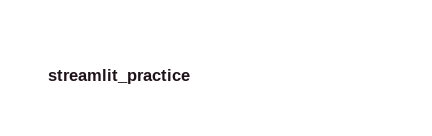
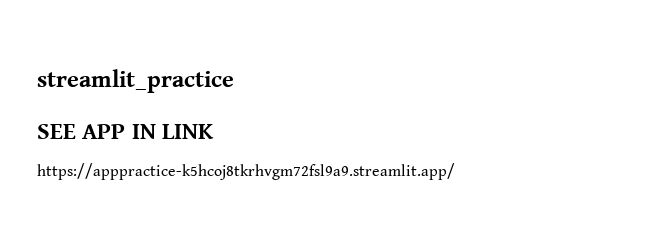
+ SEE APP IN LINK
+ https://apppractice-k5hcoj8tkrhvgm72fsl9a9.streamlit.app/

